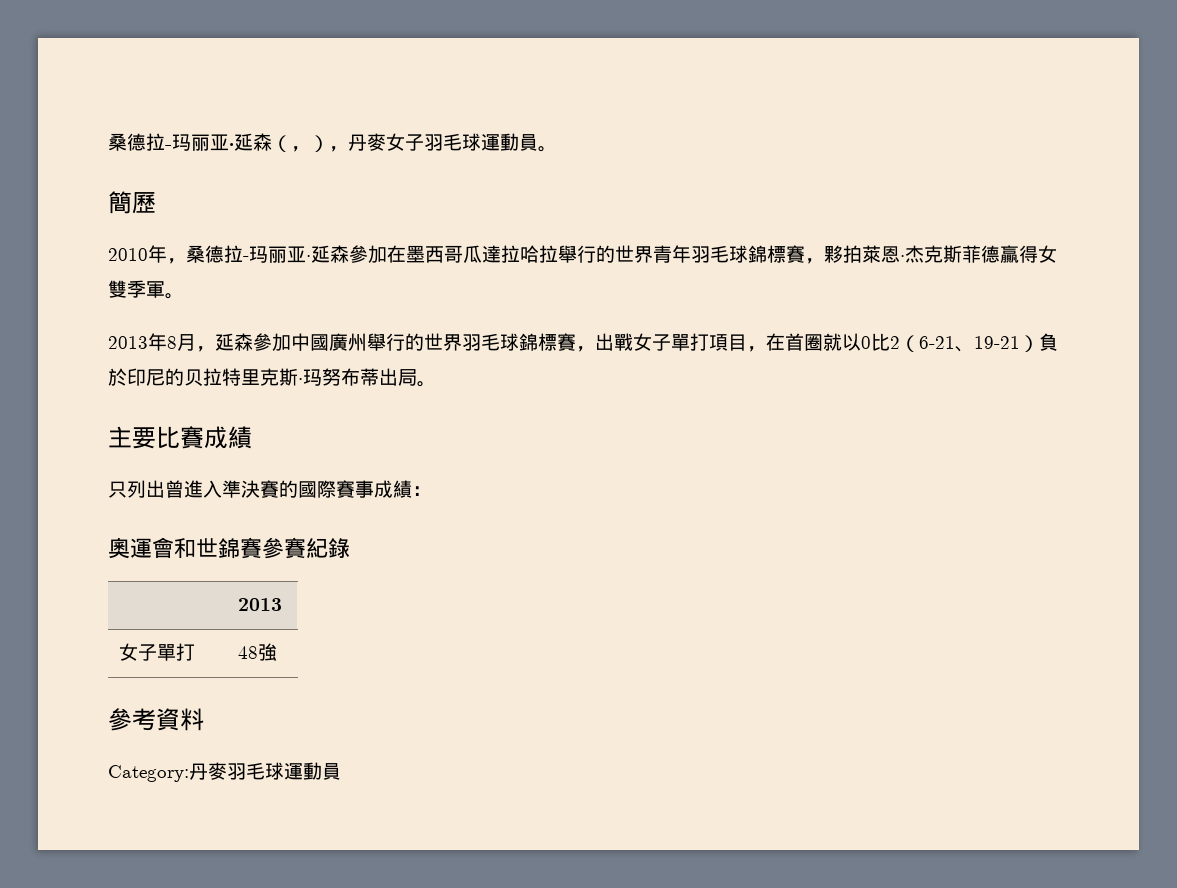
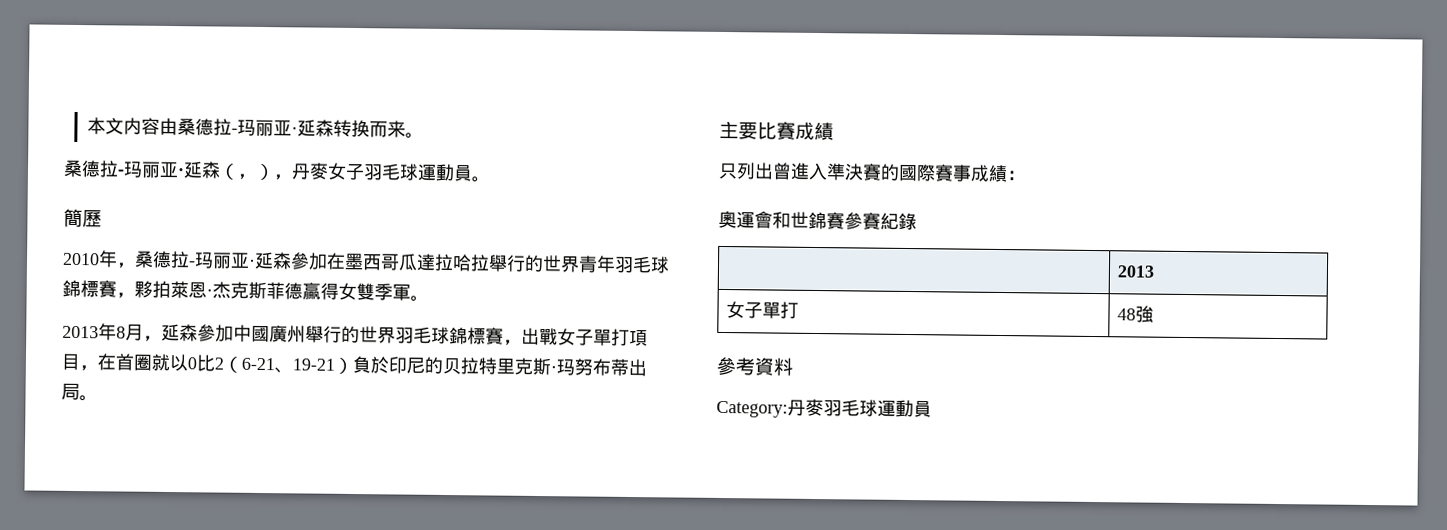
+ 本文内容由桑德拉-玛丽亚·延森转换而来。

